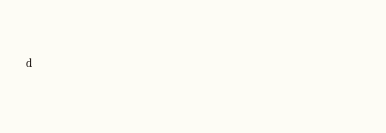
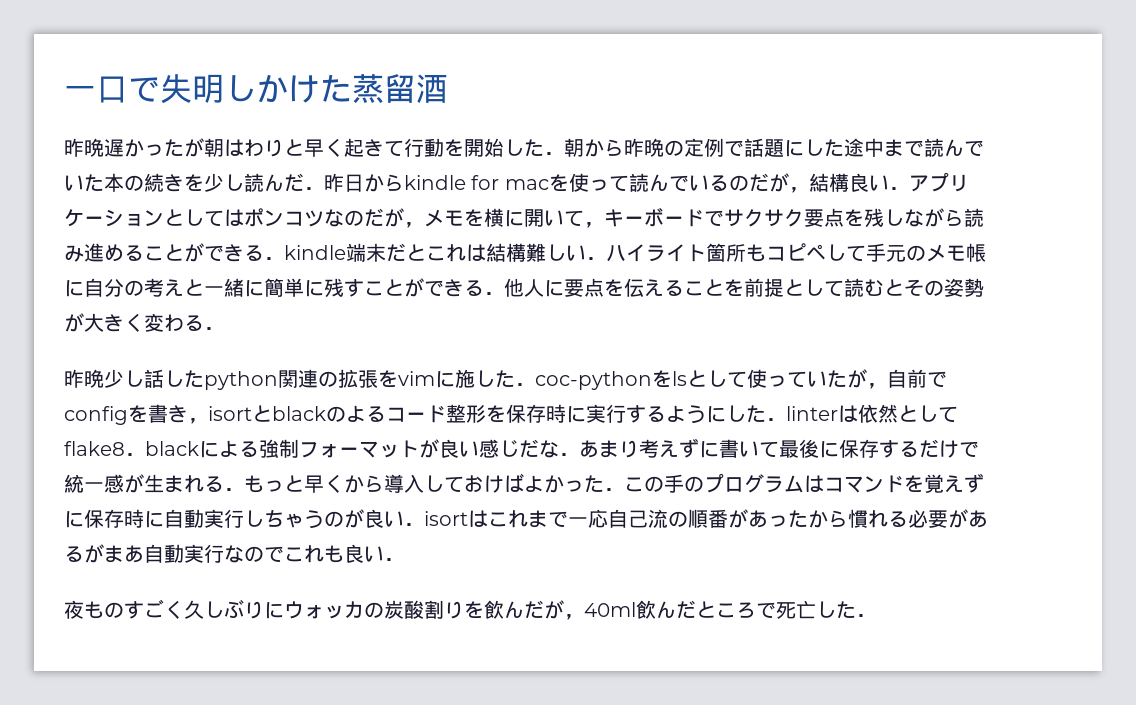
- d
+ 一口で失明しかけた蒸留酒
+ 昨晩遅かったが朝はわりと早く起きて行動を開始した．朝から昨晩の定例で話題にした途中まで読んでいた本の続きを少し読んだ．昨日からkindle for macを使って読んでいるのだが，結構良い．アプリケーションとしてはポンコツなのだが，メモを横に開いて，キーボードでサクサク要点を残しながら読み進めることができる．kindle端末だとこれは結構難しい．ハイライト箇所もコピペして手元のメモ帳に自分の考えと一緒に簡単に残すことができる．他人に要点を伝えることを前提として読むとその姿勢が大きく変わる．
+ 昨晩少し話したpython関連の拡張をvimに施した．coc-pythonをlsとして使っていたが，自前でconfigを書き，isortとblackのよるコード整形を保存時に実行するようにした．linterは依然としてflake8．blackによる強制フォーマットが良い感じだな．あまり考えずに書いて最後に保存するだけで統一感が生まれる．もっと早くから導入しておけばよかった．この手のプログラムはコマンドを覚えずに保存時に自動実行しちゃうのが良い．isortはこれまで一応自己流の順番があったから慣れる必要があるがまあ自動実行なのでこれも良い．
+ 夜ものすごく久しぶりにウォッカの炭酸割りを飲んだが，40ml飲んだところで死亡した．

